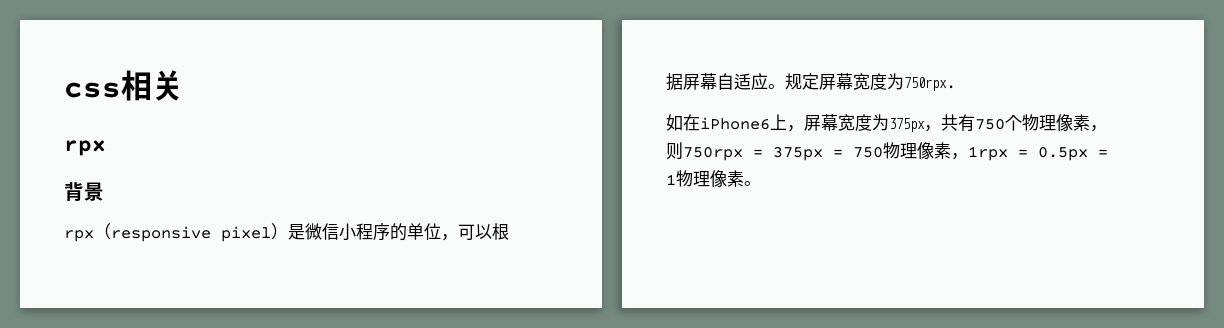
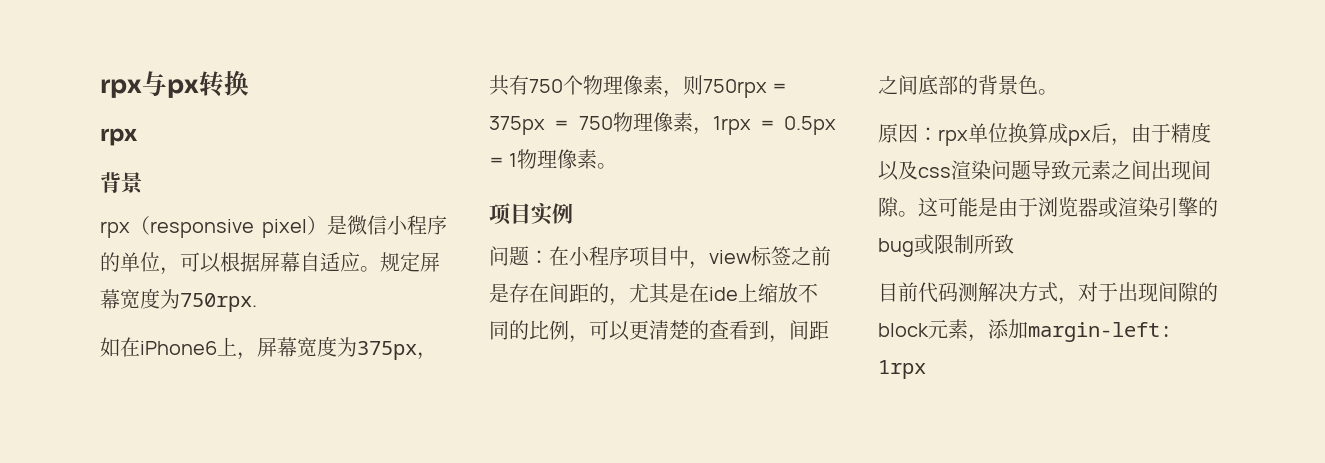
- css相关
+ rpx与px转换
+ 项目实例
+ 问题：在小程序项目中，view标签之前是存在间距的，尤其是在ide上缩放不同的比例，可以更清楚的查看到，间距之间底部的背景色。
+ 原因：rpx单位换算成px后，由于精度以及css渲染问题导致元素之间出现间隙。这可能是由于浏览器或渲染引擎的bug或限制所致
+ 目前代码测解决方式，对于出现间隙的block元素，添加margin-left: 1rpx

